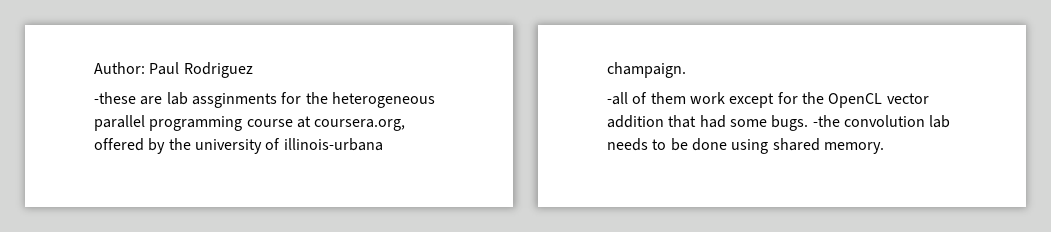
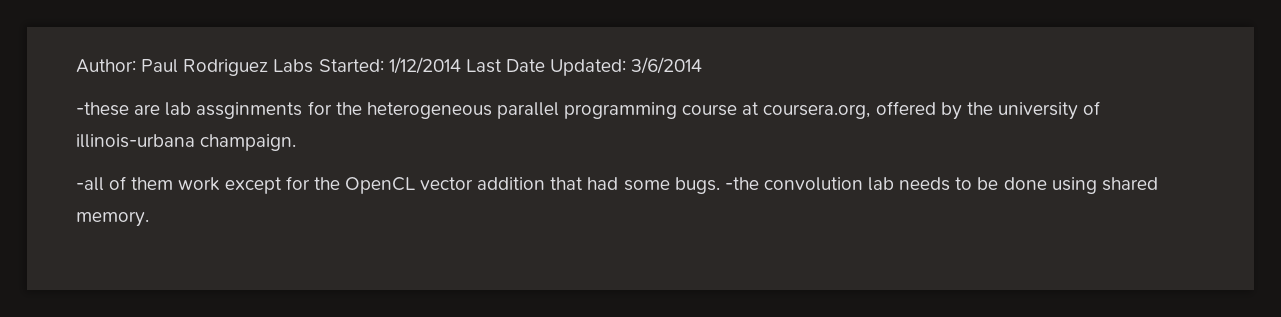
- Author: Paul Rodriguez
+ Author: Paul Rodriguez Labs Started: 1/12/2014 Last Date Updated: 3/6/2014

